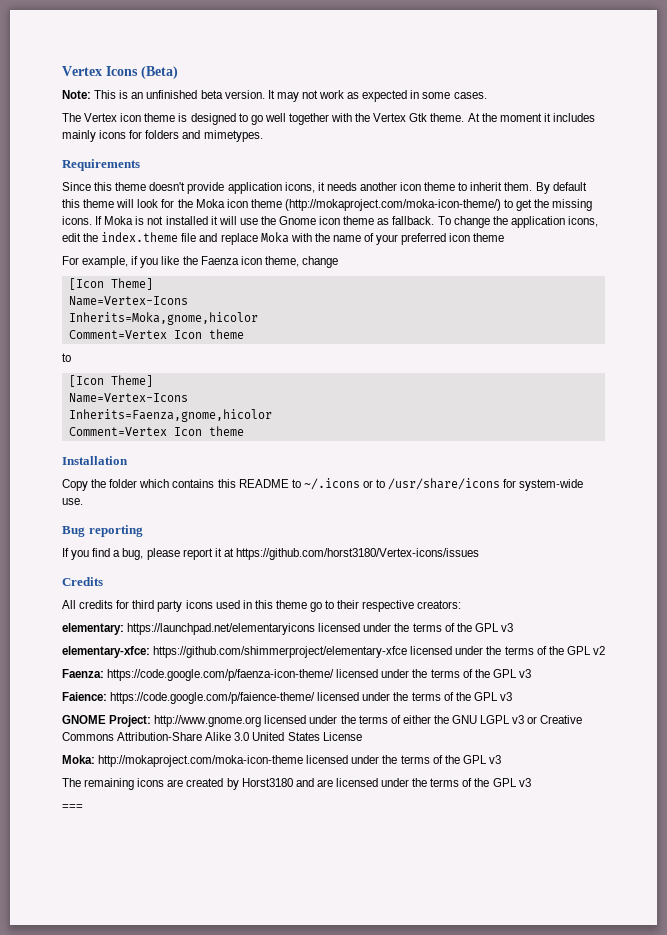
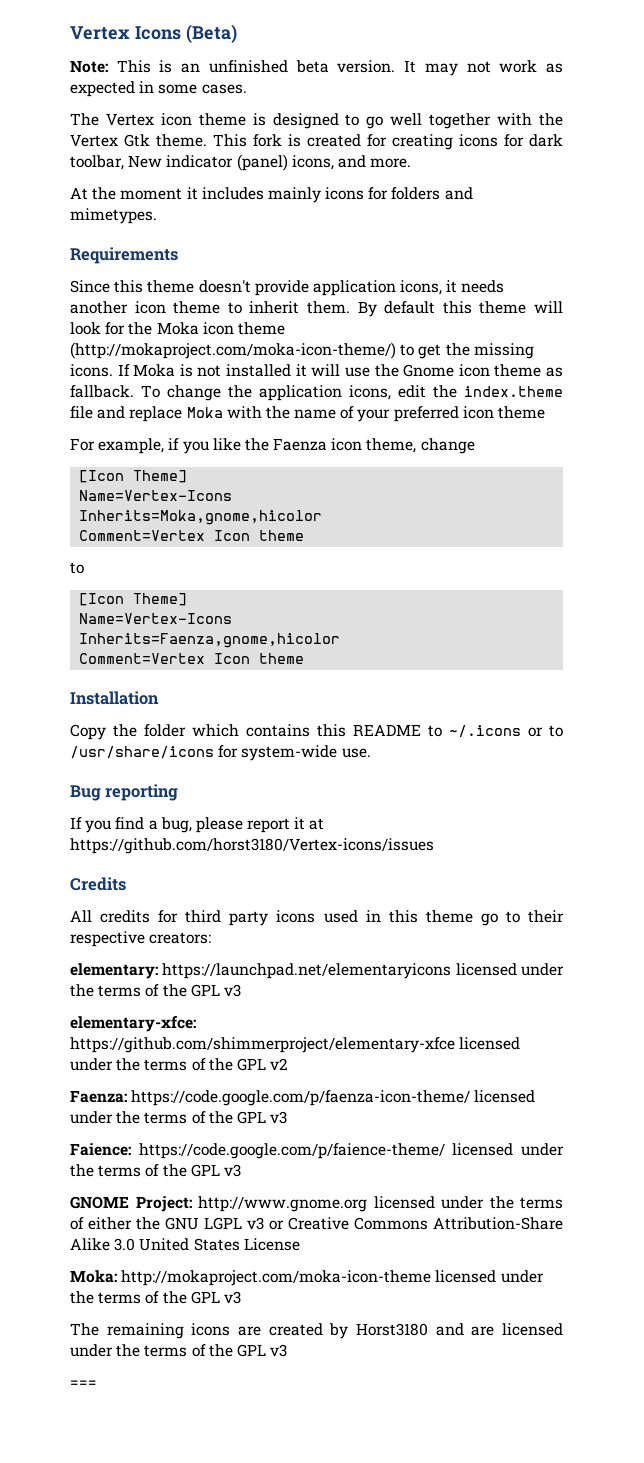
- The Vertex icon theme is designed to go well together with the Vertex Gtk theme. At the moment it includes mainly icons for folders and mimetypes.
+ The Vertex icon theme is designed to go well together with the Vertex Gtk theme. This fork is created for creating icons for dark toolbar, New indicator (panel) icons, and more.
+ At the moment it includes mainly icons for folders and mimetypes.

